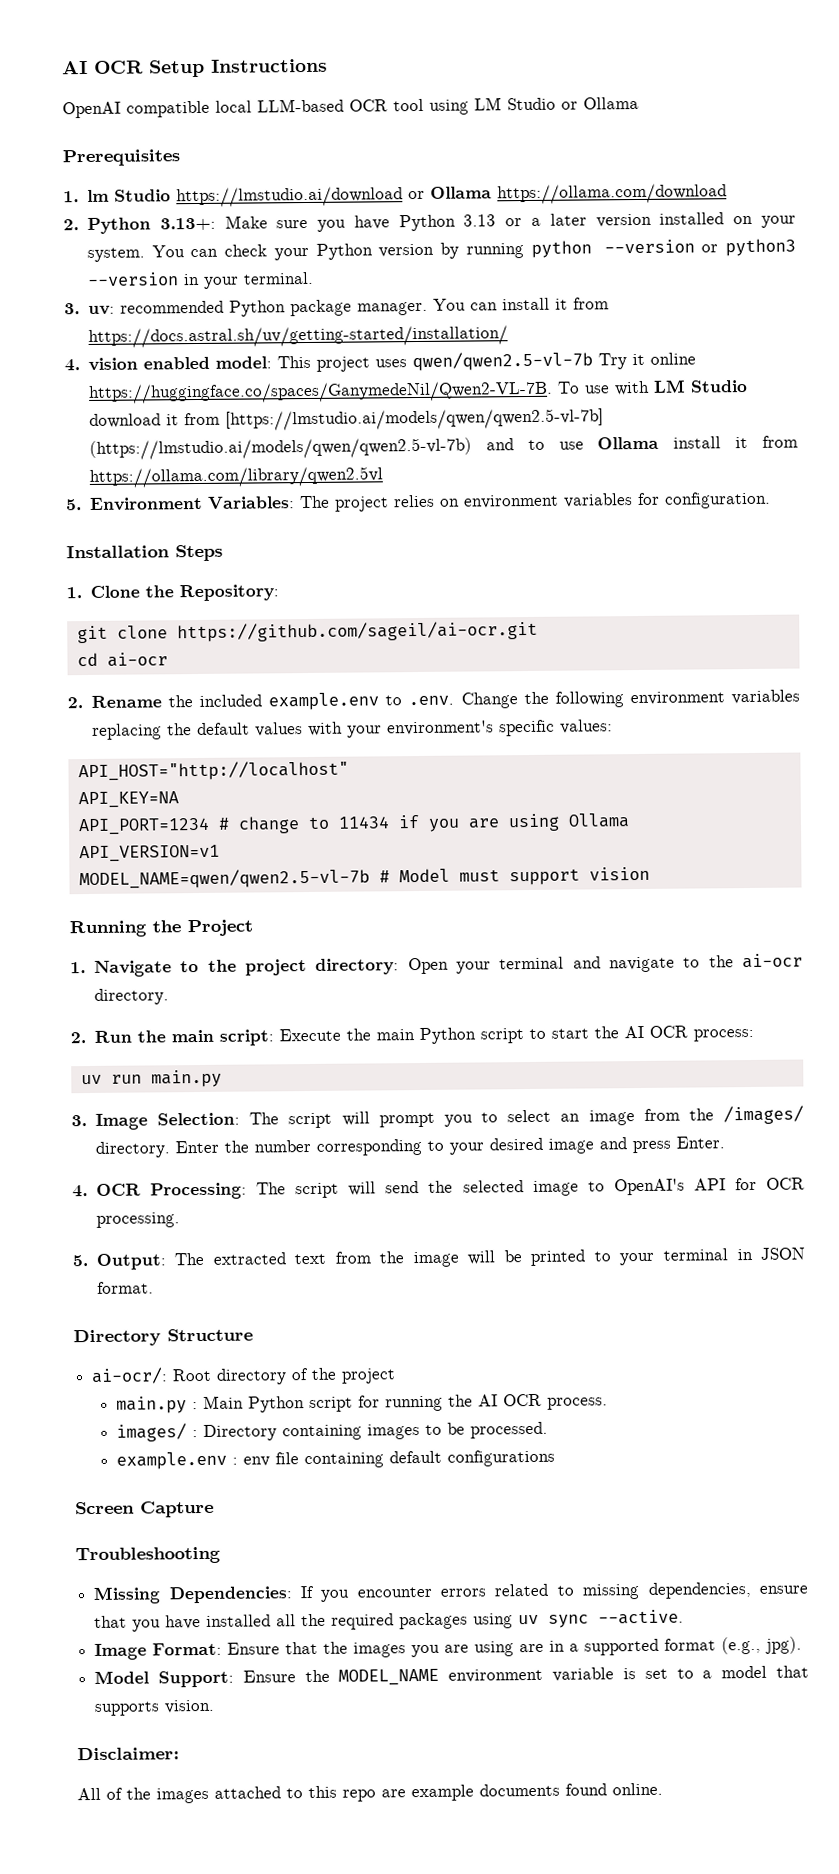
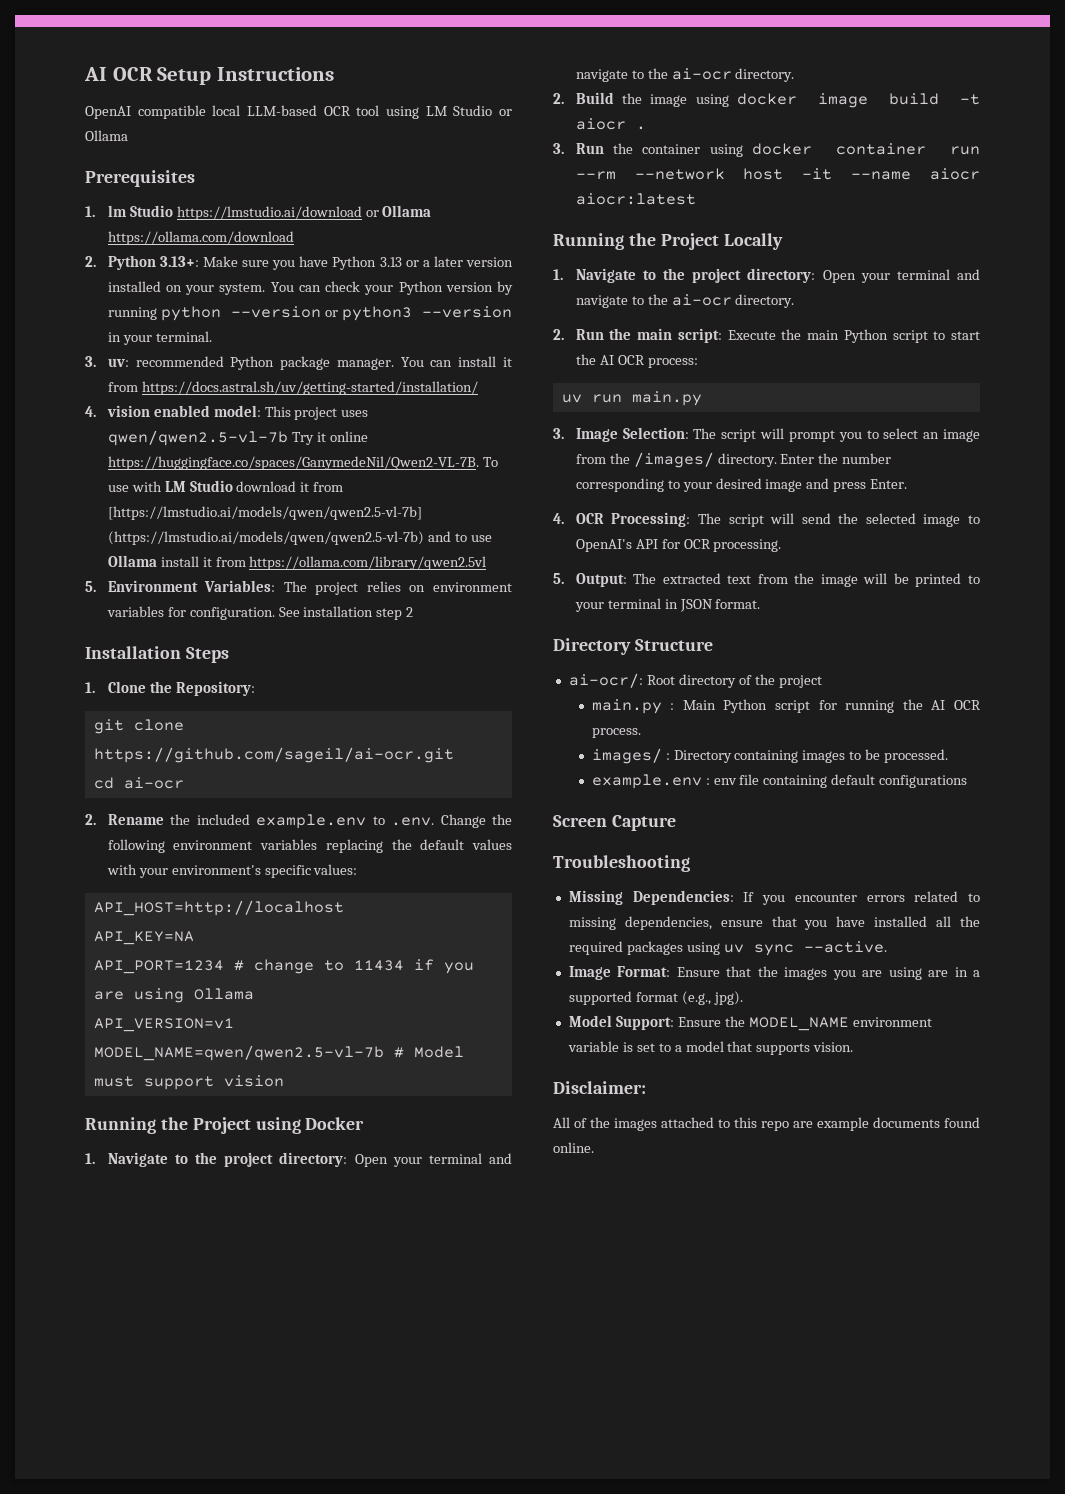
+ See installation step 2
- API_HOST="http://localhost"
+ API_HOST=http://localhost
- Running the Project
+ Running the Project using Docker
+ 1. Navigate to the project directory: Open your terminal and navigate to the ai-ocr directory.
+ 2. Build the image using docker image build -t aiocr .
+ 3. Run the container using docker container run --rm --network host -it --name aiocr aiocr:latest
+ Running the Project Locally

